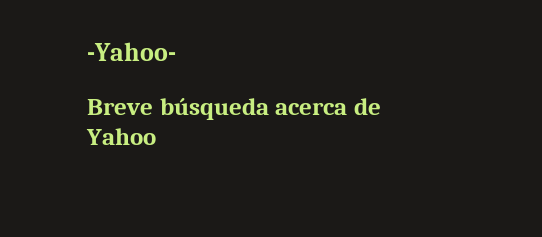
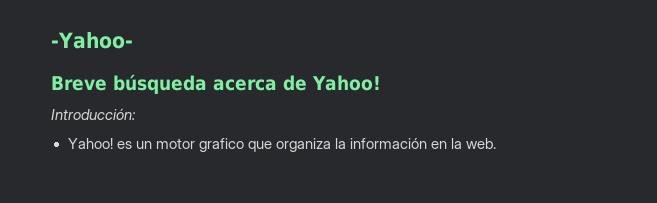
- Breve búsqueda acerca de Yahoo
+ Breve búsqueda acerca de Yahoo!
+ Introducción:
+ Yahoo! es un motor grafico que organiza la información en la web.

